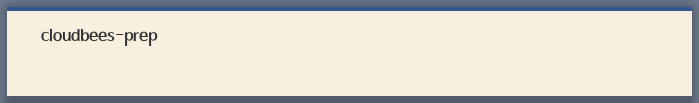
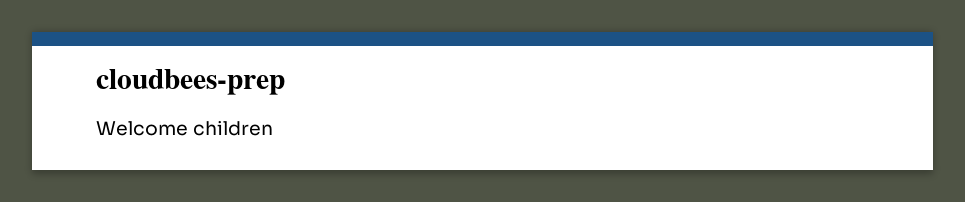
+ Welcome children

